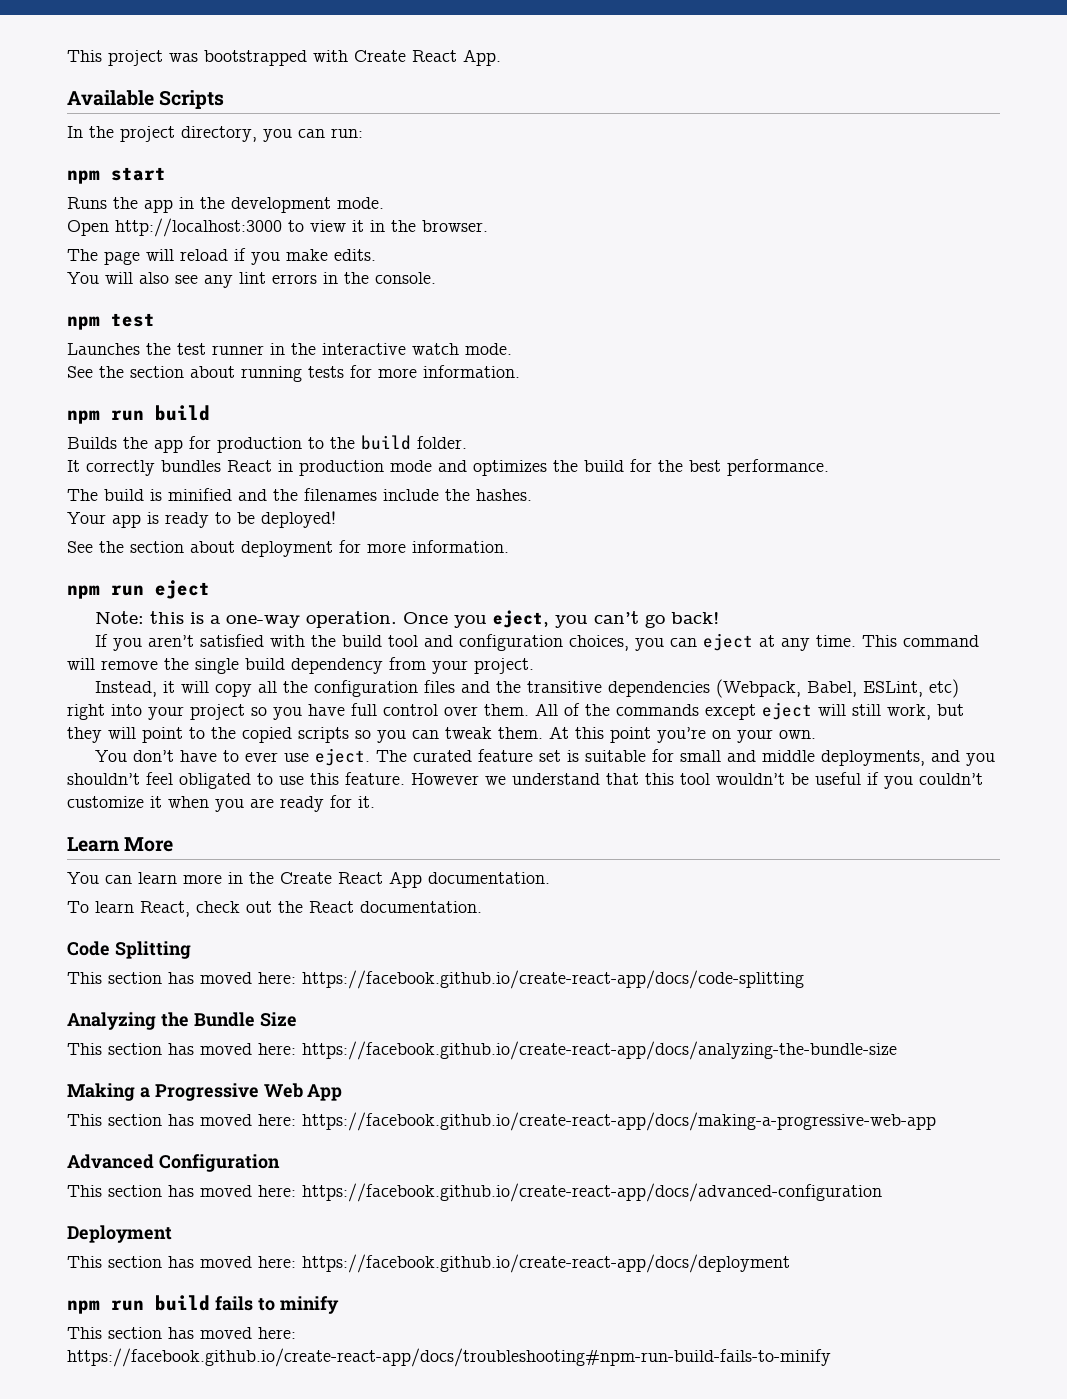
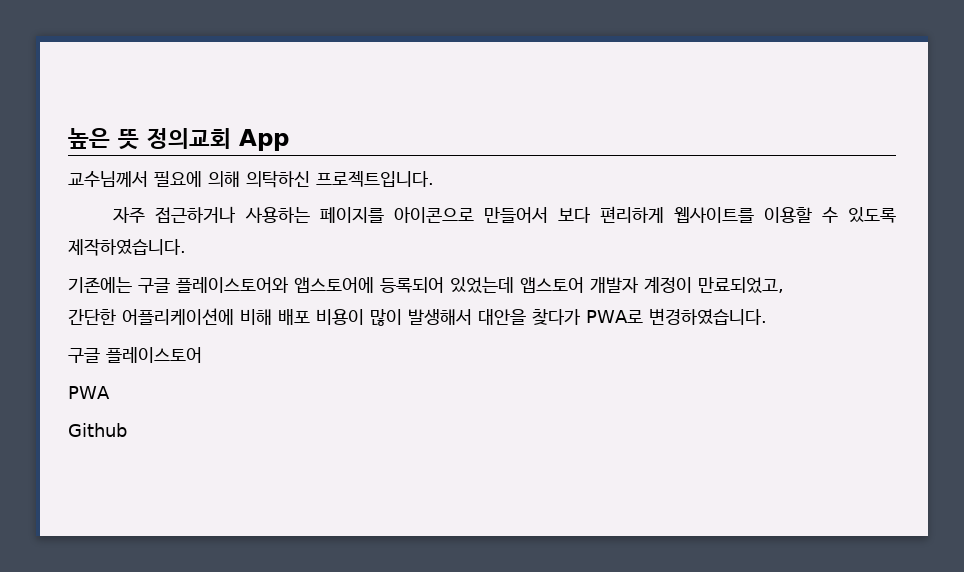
- This project was bootstrapped with Create React App.
- Available Scripts
- In the project directory, you can run:
- npm start
- Runs the app in the development mode.
- Open http://localhost:3000 to view it in the browser.
- The page will reload if you make edits.
- You will also see any lint errors in the console.
- npm test
- Launches the test runner in the interactive watch mode.
- See the section about running tests for more information.
- npm run build
- Builds the app for production to the build folder.
- It correctly bundles React in production mode and optimizes the build for the best performance.
- The build is minified and the filenames include the hashes.
- Your app is ready to be deployed!
- See the section about deployment for more information.
- npm run eject
- Note: this is a one-way operation. Once you eject, you can’t go back!
- If you aren’t satisfied with the build tool and configuration choices, you can eject at any time. This command will remove the single build dependency from your project.
- Instead, it will copy all the configuration files and the transitive dependencies (Webpack, Babel, ESLint, etc) right into your project so you have full control over them. All of the commands except eject will still work, but they will point to the copied scripts so you can tweak them. At this point you’re on your own.
- You don’t have to ever use eject. The curated feature set is suitable for small and middle deployments, and you shouldn’t feel obligated to use this feature. However we understand that this tool wouldn’t be useful if you couldn’t customize it when you are ready for it.
- Learn More
- You can learn more in the Create React App documentation.
- To learn React, check out the React documentation.
- Code Splitting
- This section has moved here: https://facebook.github.io/create-react-app/docs/code-splitting
- Analyzing the Bundle Size
- This section has moved here: https://facebook.github.io/create-react-app/docs/analyzing-the-bundle-size
- Making a Progressive Web App
- This section has moved here: https://facebook.github.io/create-react-app/docs/making-a-progressive-web-app
- Advanced Configuration
- This section has moved here: https://facebook.github.io/create-react-app/docs/advanced-configuration
- Deployment
- This section has moved here: https://facebook.github.io/create-react-app/docs/deployment
- npm run build fails to minify
- This section has moved here: https://facebook.github.io/create-react-app/docs/troubleshooting#npm-run-build-fails-to-minify
+ 높은 뜻 정의교회 App
+ 교수님께서 필요에 의해 의탁하신 프로젝트입니다.
+ 자주 접근하거나 사용하는 페이지를 아이콘으로 만들어서 보다 편리하게 웹사이트를 이용할 수 있도록 제작하였습니다.
+ 기존에는 구글 플레이스토어와 앱스토어에 등록되어 있었는데 앱스토어 개발자 계정이 만료되었고,
+ 간단한 어플리케이션에 비해 배포 비용이 많이 발생해서 대안을 찾다가 PWA로 변경하였습니다.
+ 구글 플레이스토어
+ PWA
+ Github

